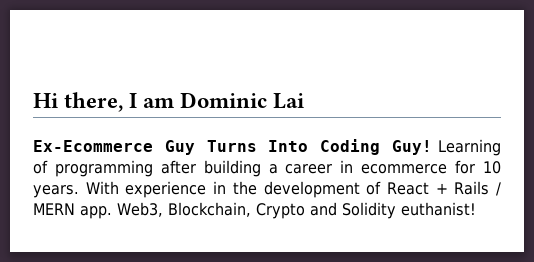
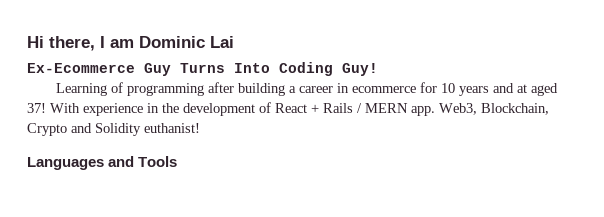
- Ex-Ecommerce Guy Turns Into Coding Guy! Learning of programming after building a career in ecommerce for 10 years.
+ Ex-Ecommerce Guy Turns Into Coding Guy!
+ Learning of programming after building a career in ecommerce for 10 years and at aged 37!
+ Languages and Tools

